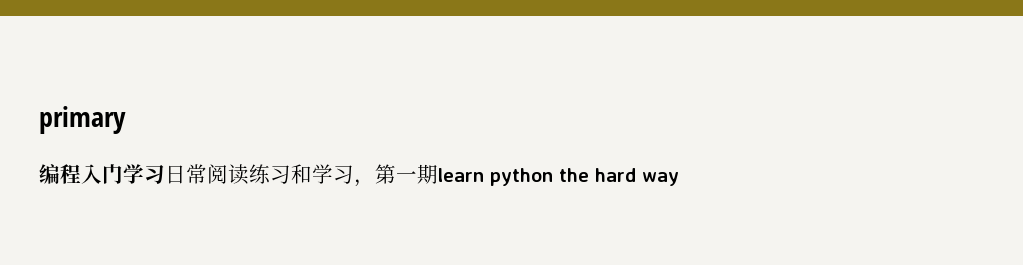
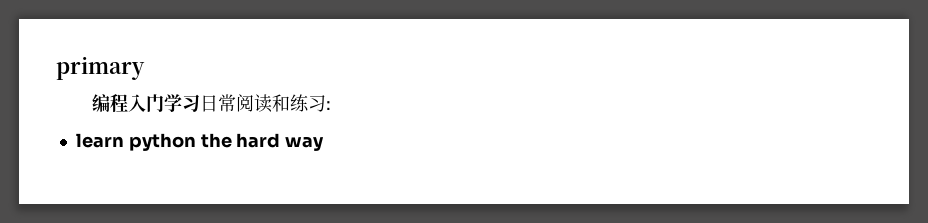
- 编程入门学习日常阅读练习和学习，第一期learn python the hard way
+ 编程入门学习日常阅读和练习:
+ learn python the hard way

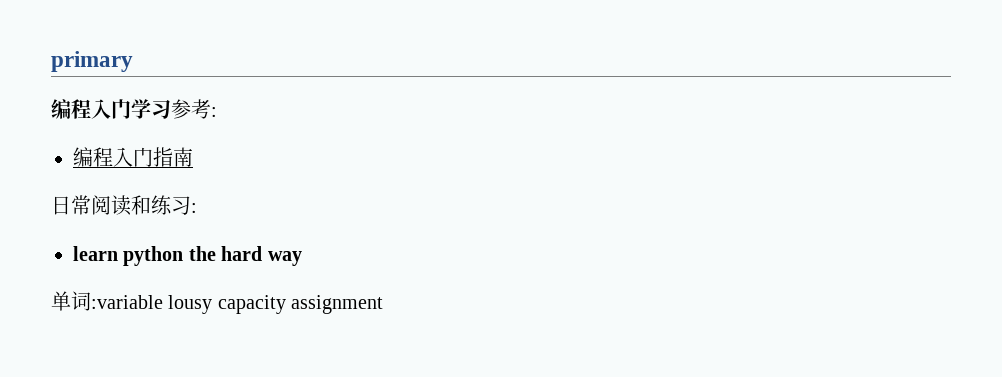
- 编程入门学习日常阅读和练习:
+ 编程入门学习参考:
+ 编程入门指南
+ 日常阅读和练习:
+ 单词:variable lousy capacity assignment

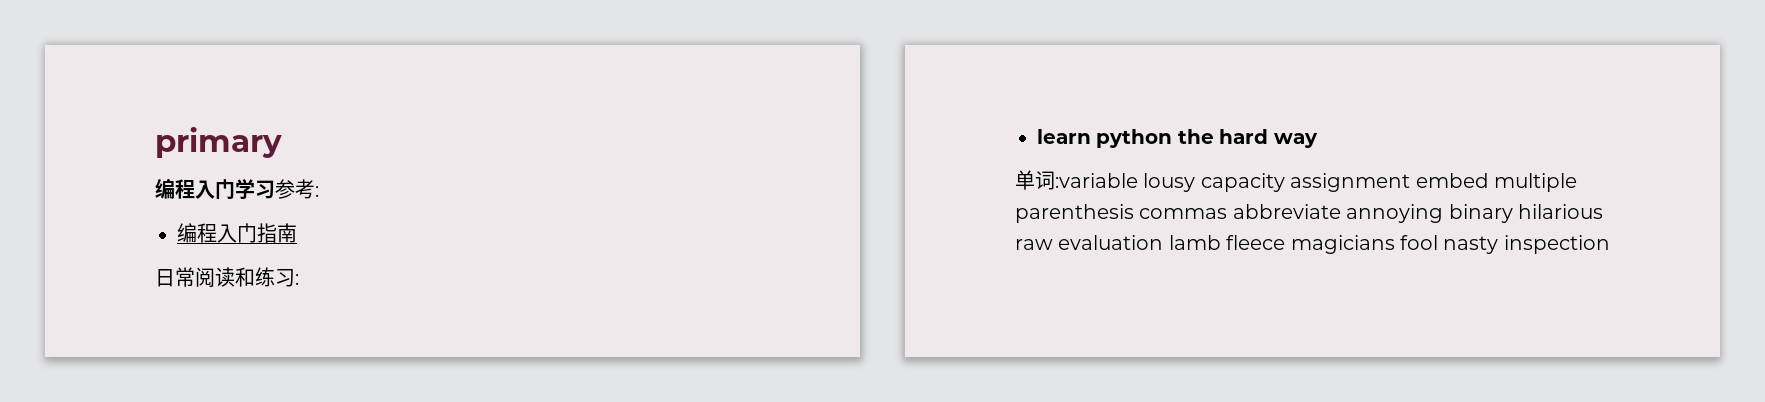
- 单词:variable lousy capacity assignment
+ 单词:variable lousy capacity assignment embed multiple parenthesis commas abbreviate annoying binary hilarious raw evaluation lamb fleece magicians fool nasty inspection

